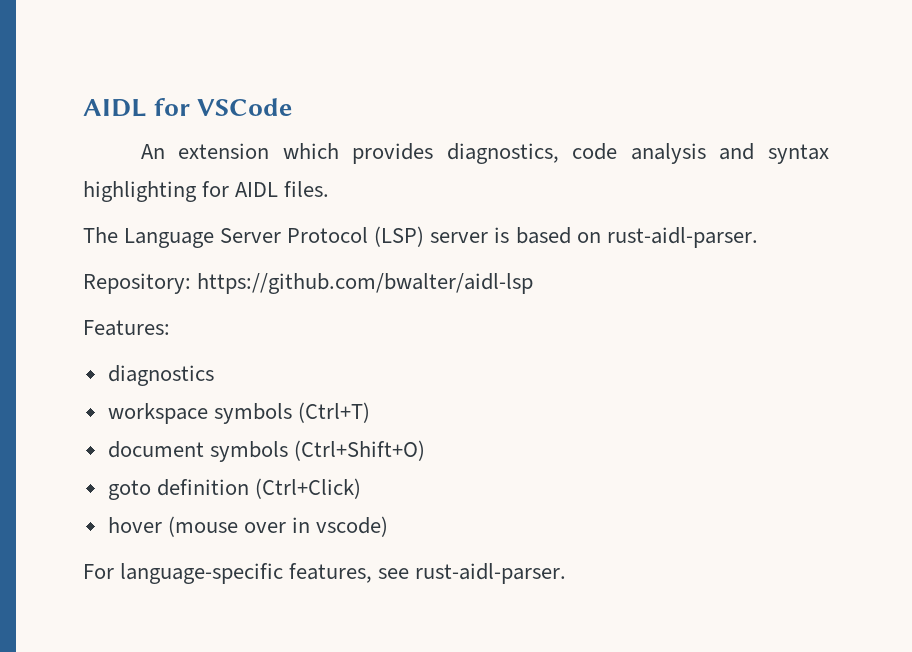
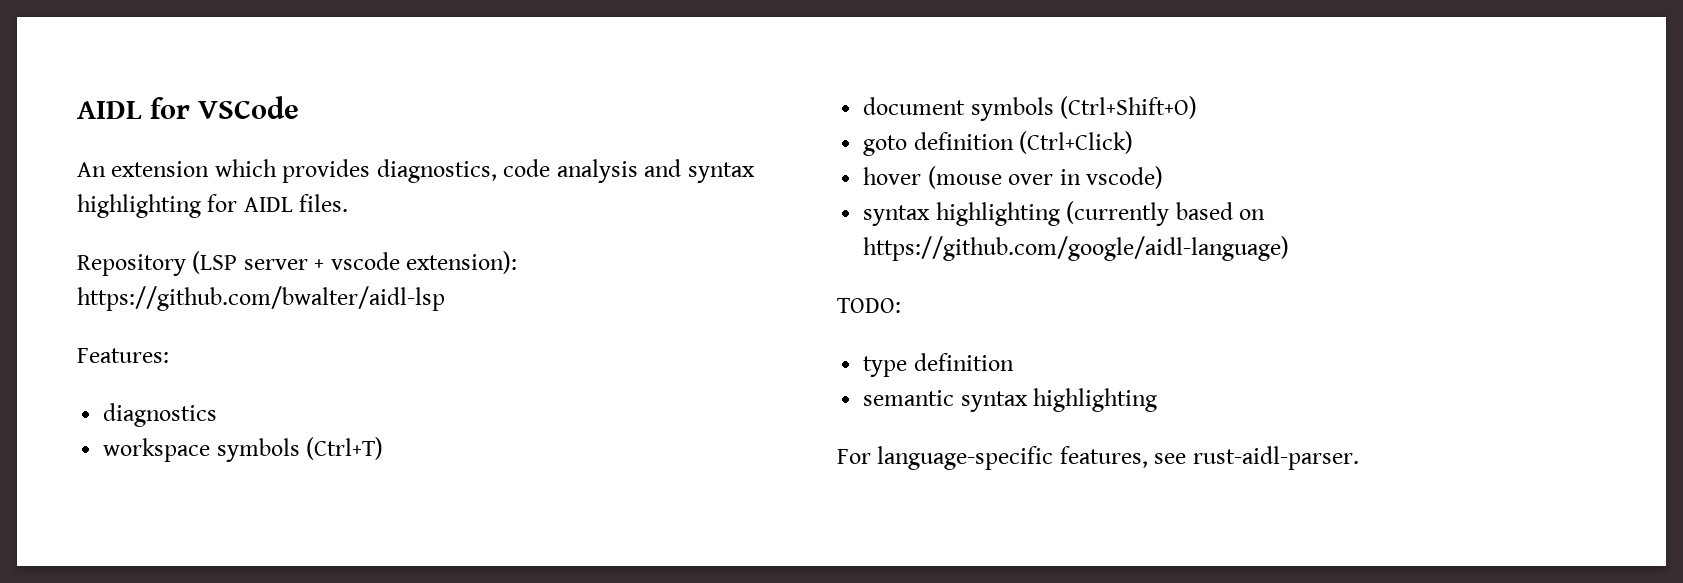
- The Language Server Protocol (LSP) server is based on rust-aidl-parser.
- Repository: https://github.com/bwalter/aidl-lsp
+ Repository (LSP server + vscode extension): https://github.com/bwalter/aidl-lsp
+ syntax highlighting (currently based on https://github.com/google/aidl-language)
+ TODO:
+ type definition
+ semantic syntax highlighting

